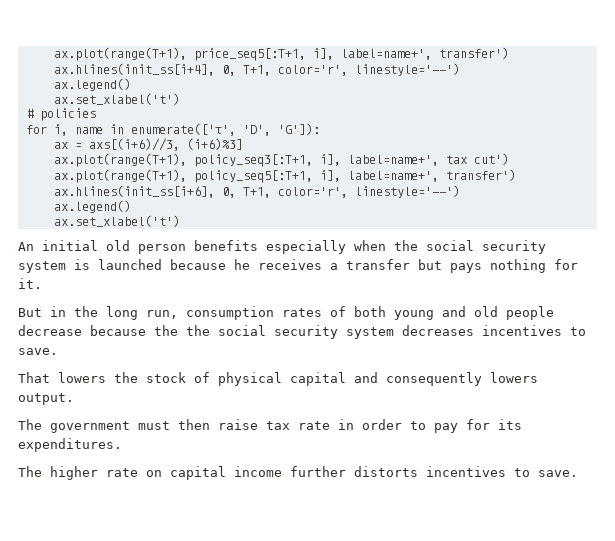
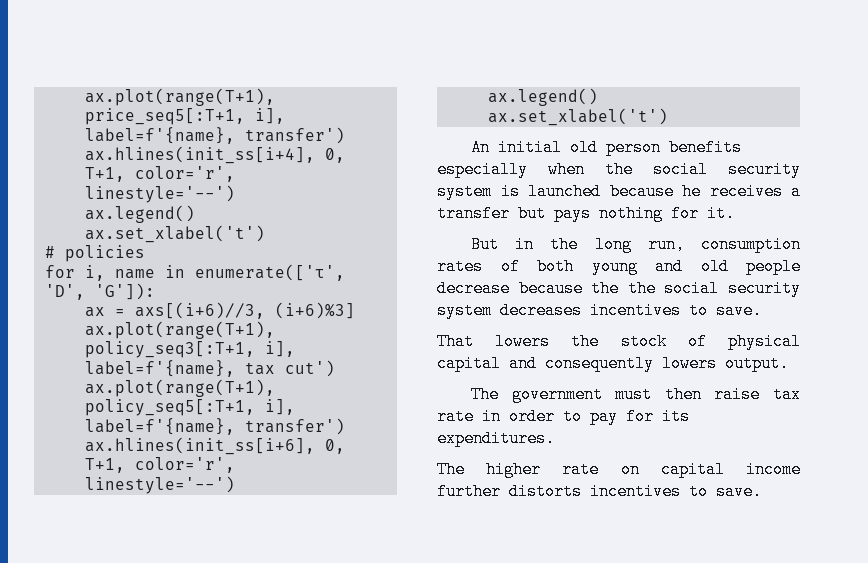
- ax.plot(range(T+1), price_seq5[:T+1, i], label=name+', transfer')
+ ax.plot(range(T+1), price_seq5[:T+1, i], label=f'{name}, transfer')
- ax.plot(range(T+1), policy_seq3[:T+1, i], label=name+', tax cut')
+ ax.plot(range(T+1), policy_seq3[:T+1, i], label=f'{name}, tax cut')
- ax.plot(range(T+1), policy_seq5[:T+1, i], label=name+', transfer')
+ ax.plot(range(T+1), policy_seq5[:T+1, i], label=f'{name}, transfer')

